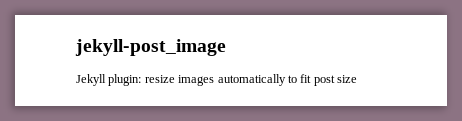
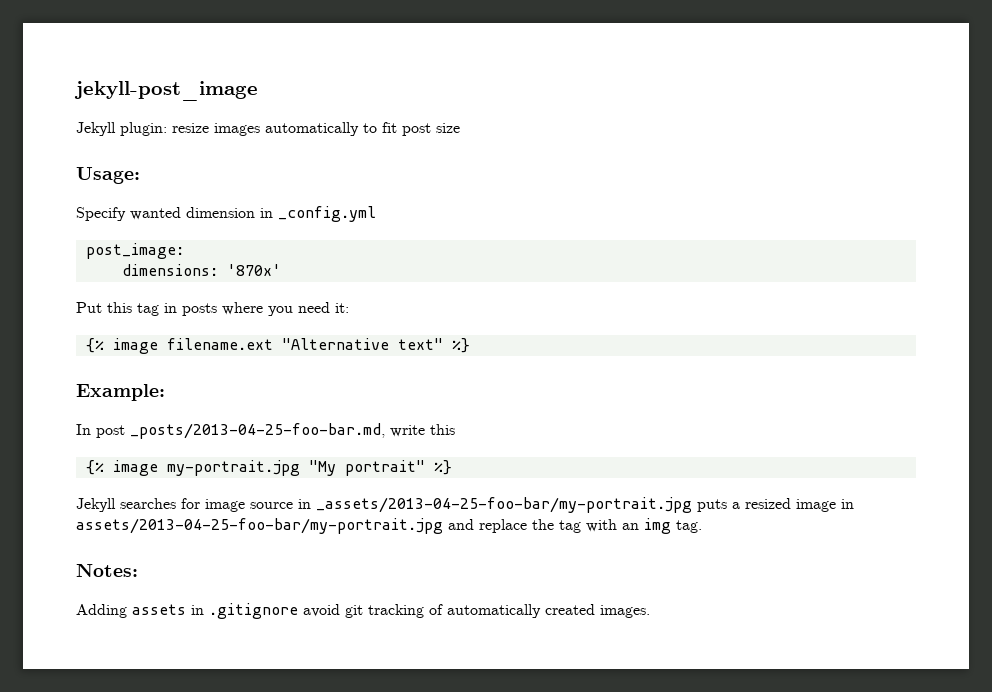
+ Usage:
+ Specify wanted dimension in _config.yml
+ post_image:
+ dimensions: '870x'
+ Put this tag in posts where you need it:
+ {% image filename.ext "Alternative text" %}
+ Example:
+ In post _posts/2013-04-25-foo-bar.md, write this
+ {% image my-portrait.jpg "My portrait" %}
+ Jekyll searches for image source in _assets/2013-04-25-foo-bar/my-portrait.jpg puts a resized image in assets/2013-04-25-foo-bar/my-portrait.jpg and replace the tag with an img tag.
+ Notes:
+ Adding assets in .gitignore avoid git tracking of automatically created images.

